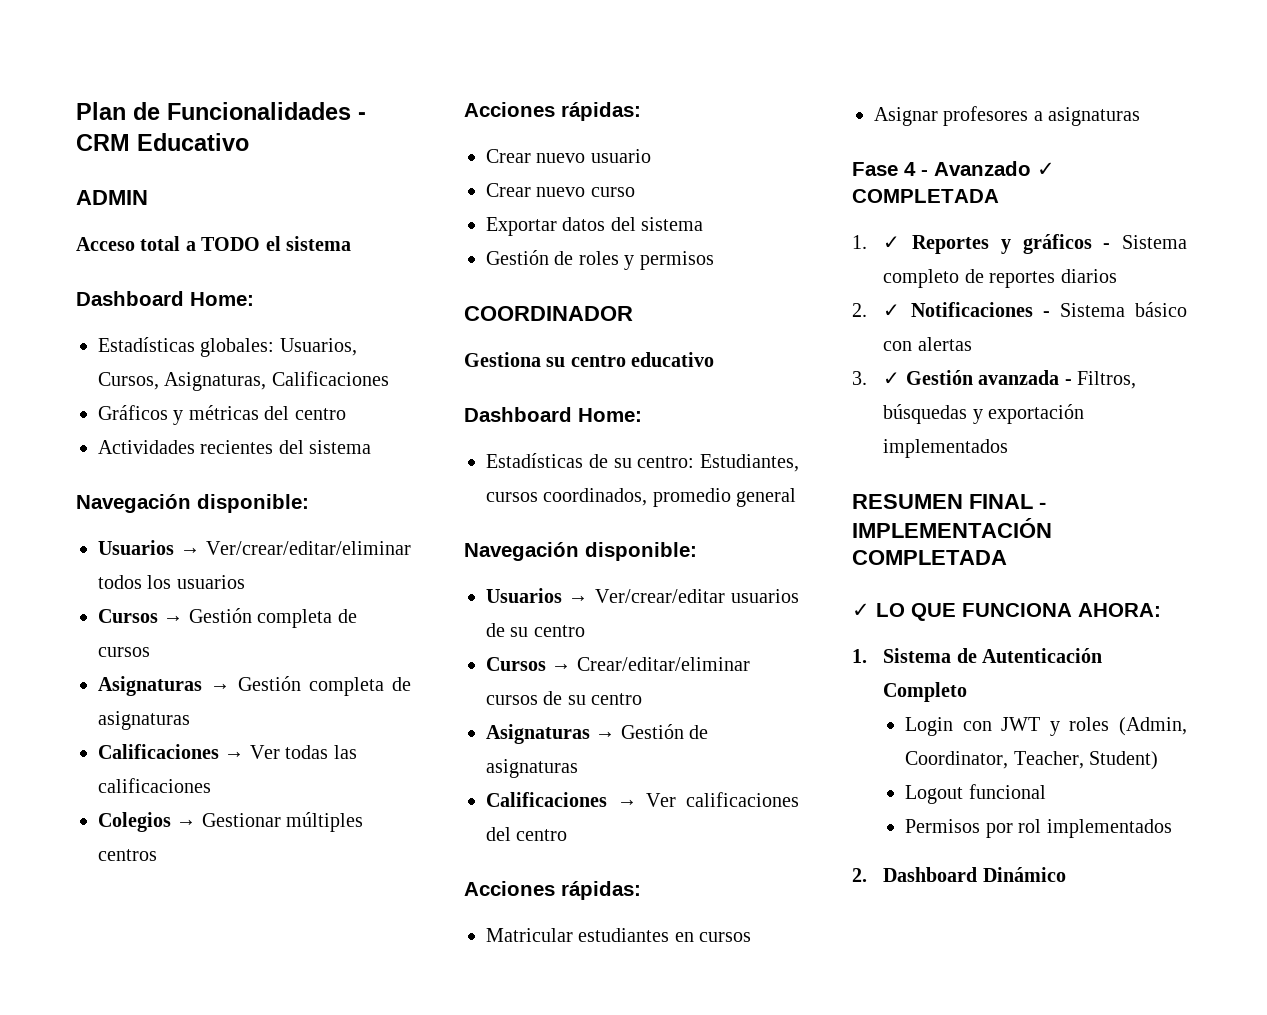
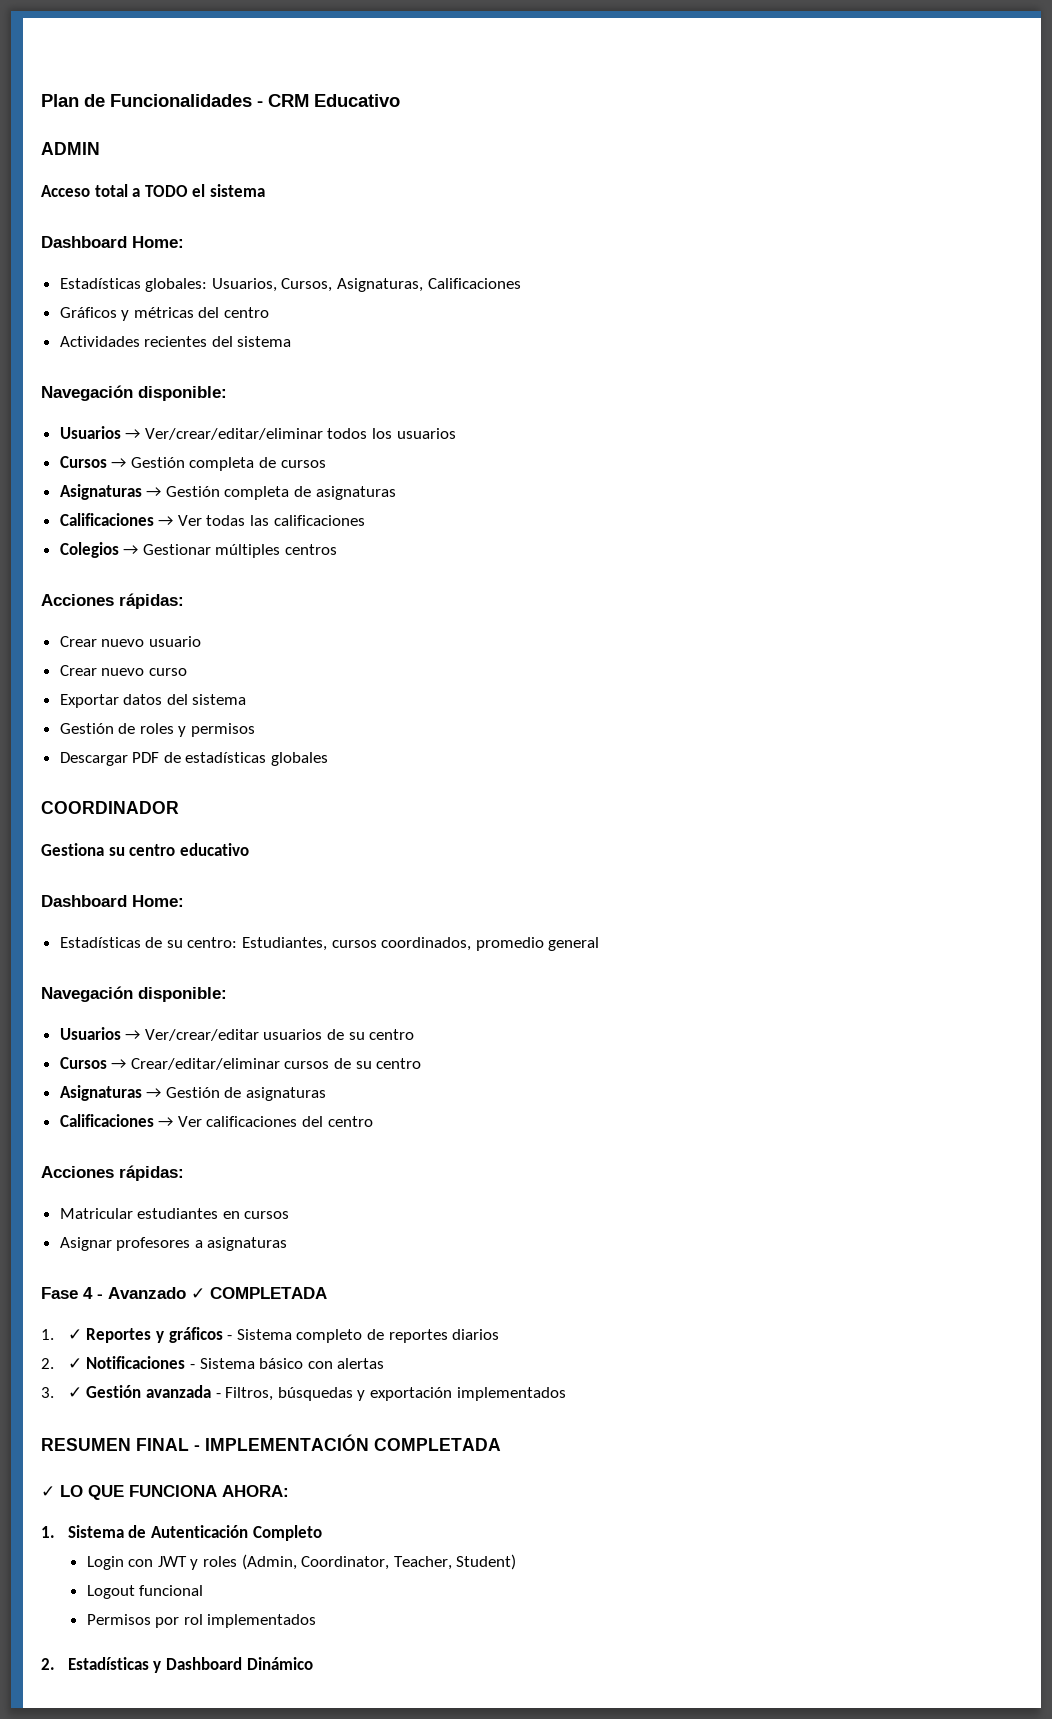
+ Descargar PDF de estadísticas globales
- 2. Dashboard Dinámico
+ 2. Estadísticas y Dashboard Dinámico

